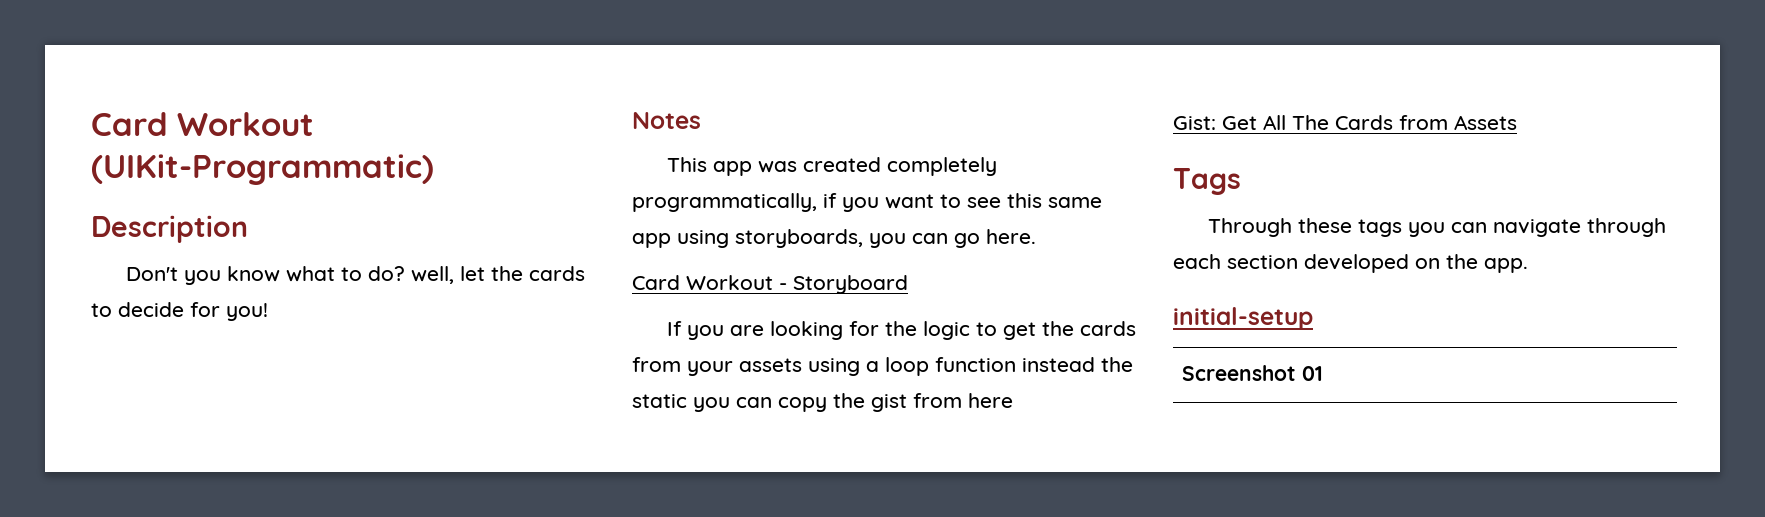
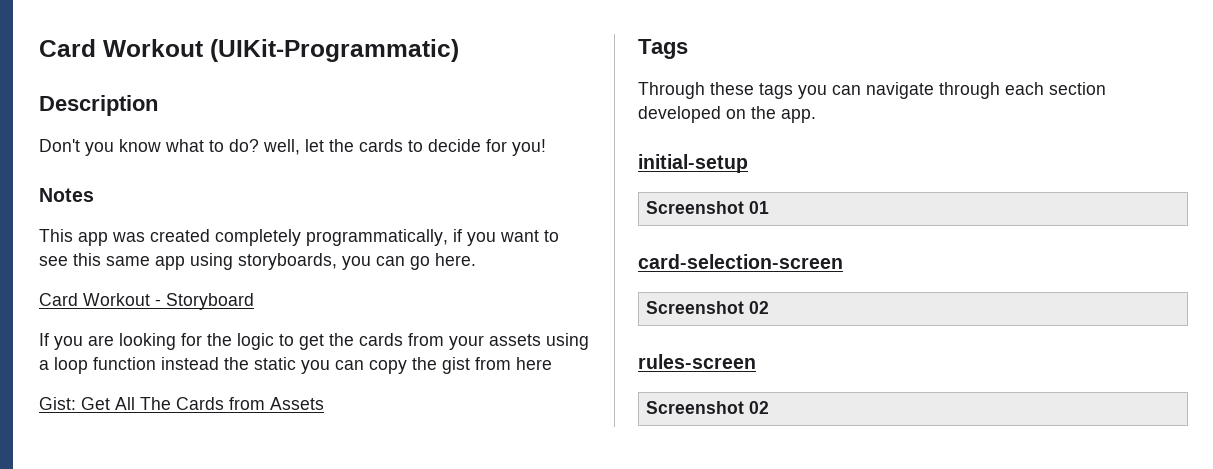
+ card-selection-screen
+ Screenshot 02
+ rules-screen
+ Screenshot 02

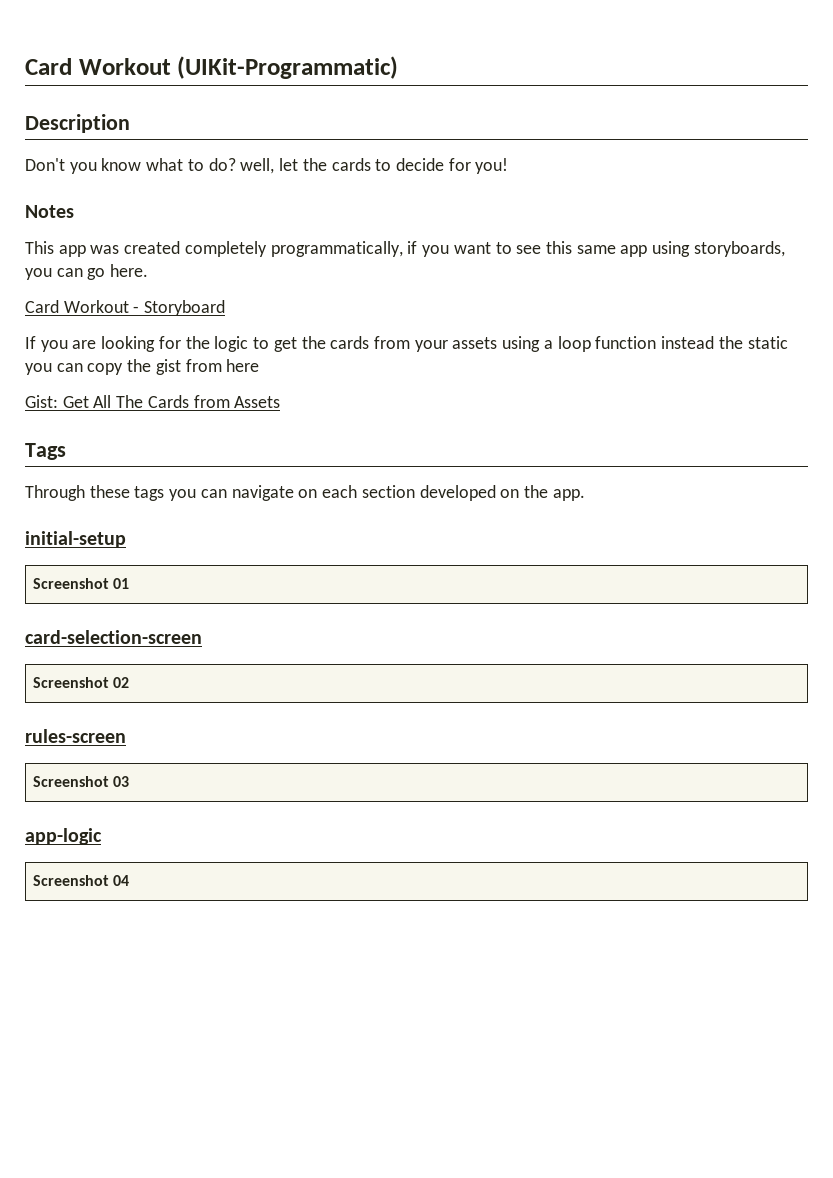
- Through these tags you can navigate through each section developed on the app.
+ Through these tags you can navigate on each section developed on the app.
  rules-screen
- Screenshot 02
+ Screenshot 03
+ app-logic
+ Screenshot 04

